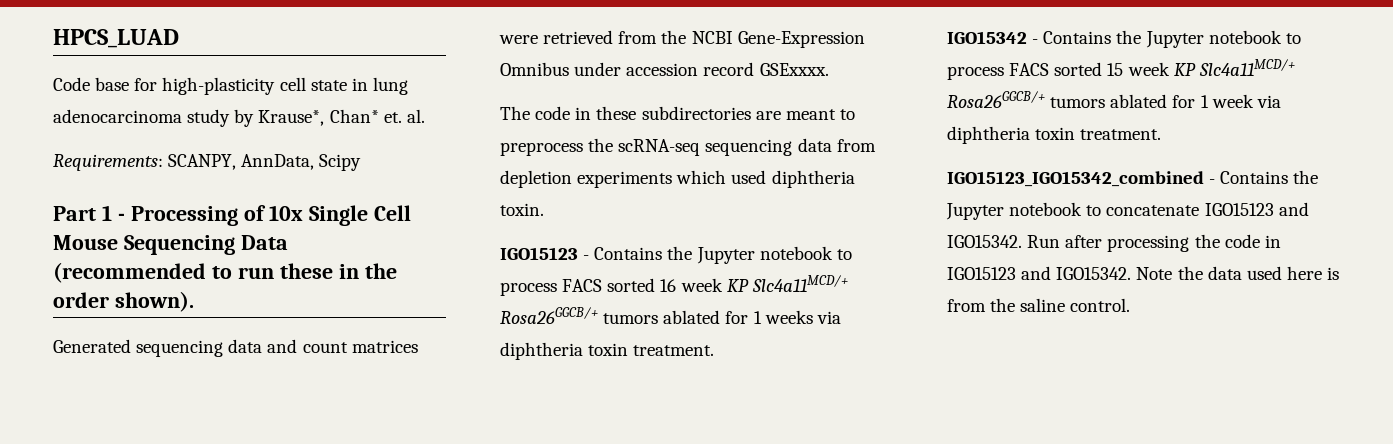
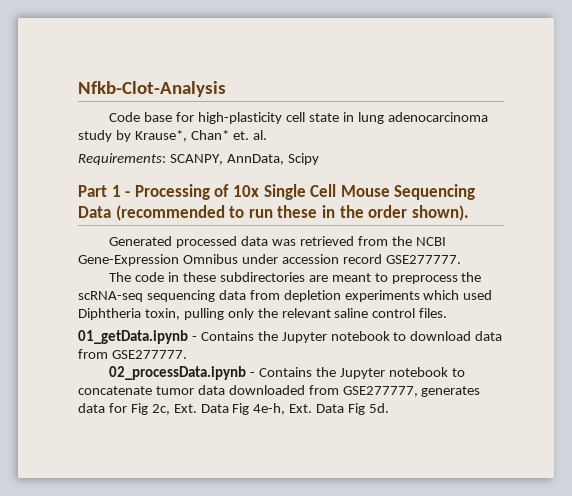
- HPCS_LUAD
+ Nfkb-Clot-Analysis
- Generated sequencing data and count matrices were retrieved from the NCBI Gene-Expression Omnibus under accession record GSExxxx.
+ Generated processed data was retrieved from the NCBI Gene-Expression Omnibus under accession record GSE277777.
- The code in these subdirectories are meant to preprocess the scRNA-seq sequencing data from depletion experiments which used diphtheria toxin.
- IGO15123 - Contains the Jupyter notebook to process FACS sorted 16 week KP Slc4a11MCD/+ Rosa26GGCB/+ tumors ablated for 1 weeks via diphtheria toxin treatment.
- IGO15342 - Contains the Jupyter notebook to process FACS sorted 15 week KP Slc4a11MCD/+ Rosa26GGCB/+ tumors ablated for 1 week via diphtheria toxin treatment.
- IGO15123_IGO15342_combined - Contains the Jupyter notebook to concatenate IGO15123 and IGO15342. Run after processing the code in IGO15123 and IGO15342. Note the data used here is from the saline control.
+ The code in these subdirectories are meant to preprocess the scRNA-seq sequencing data from depletion experiments which used Diphtheria toxin, pulling only the relevant saline control files.
+ 01_getData.ipynb - Contains the Jupyter notebook to download data from GSE277777.
+ 02_processData.ipynb - Contains the Jupyter notebook to concatenate tumor data downloaded from GSE277777, generates data for Fig 2c, Ext. Data Fig 4e-h, Ext. Data Fig 5d.

